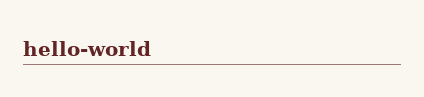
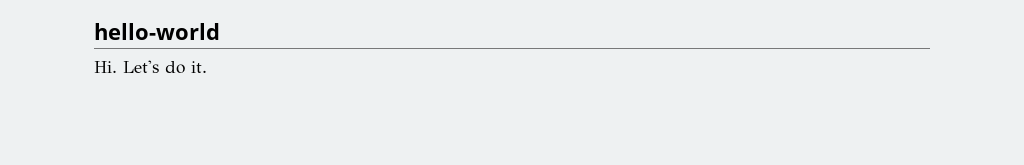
+ Hi. Let's do it.

